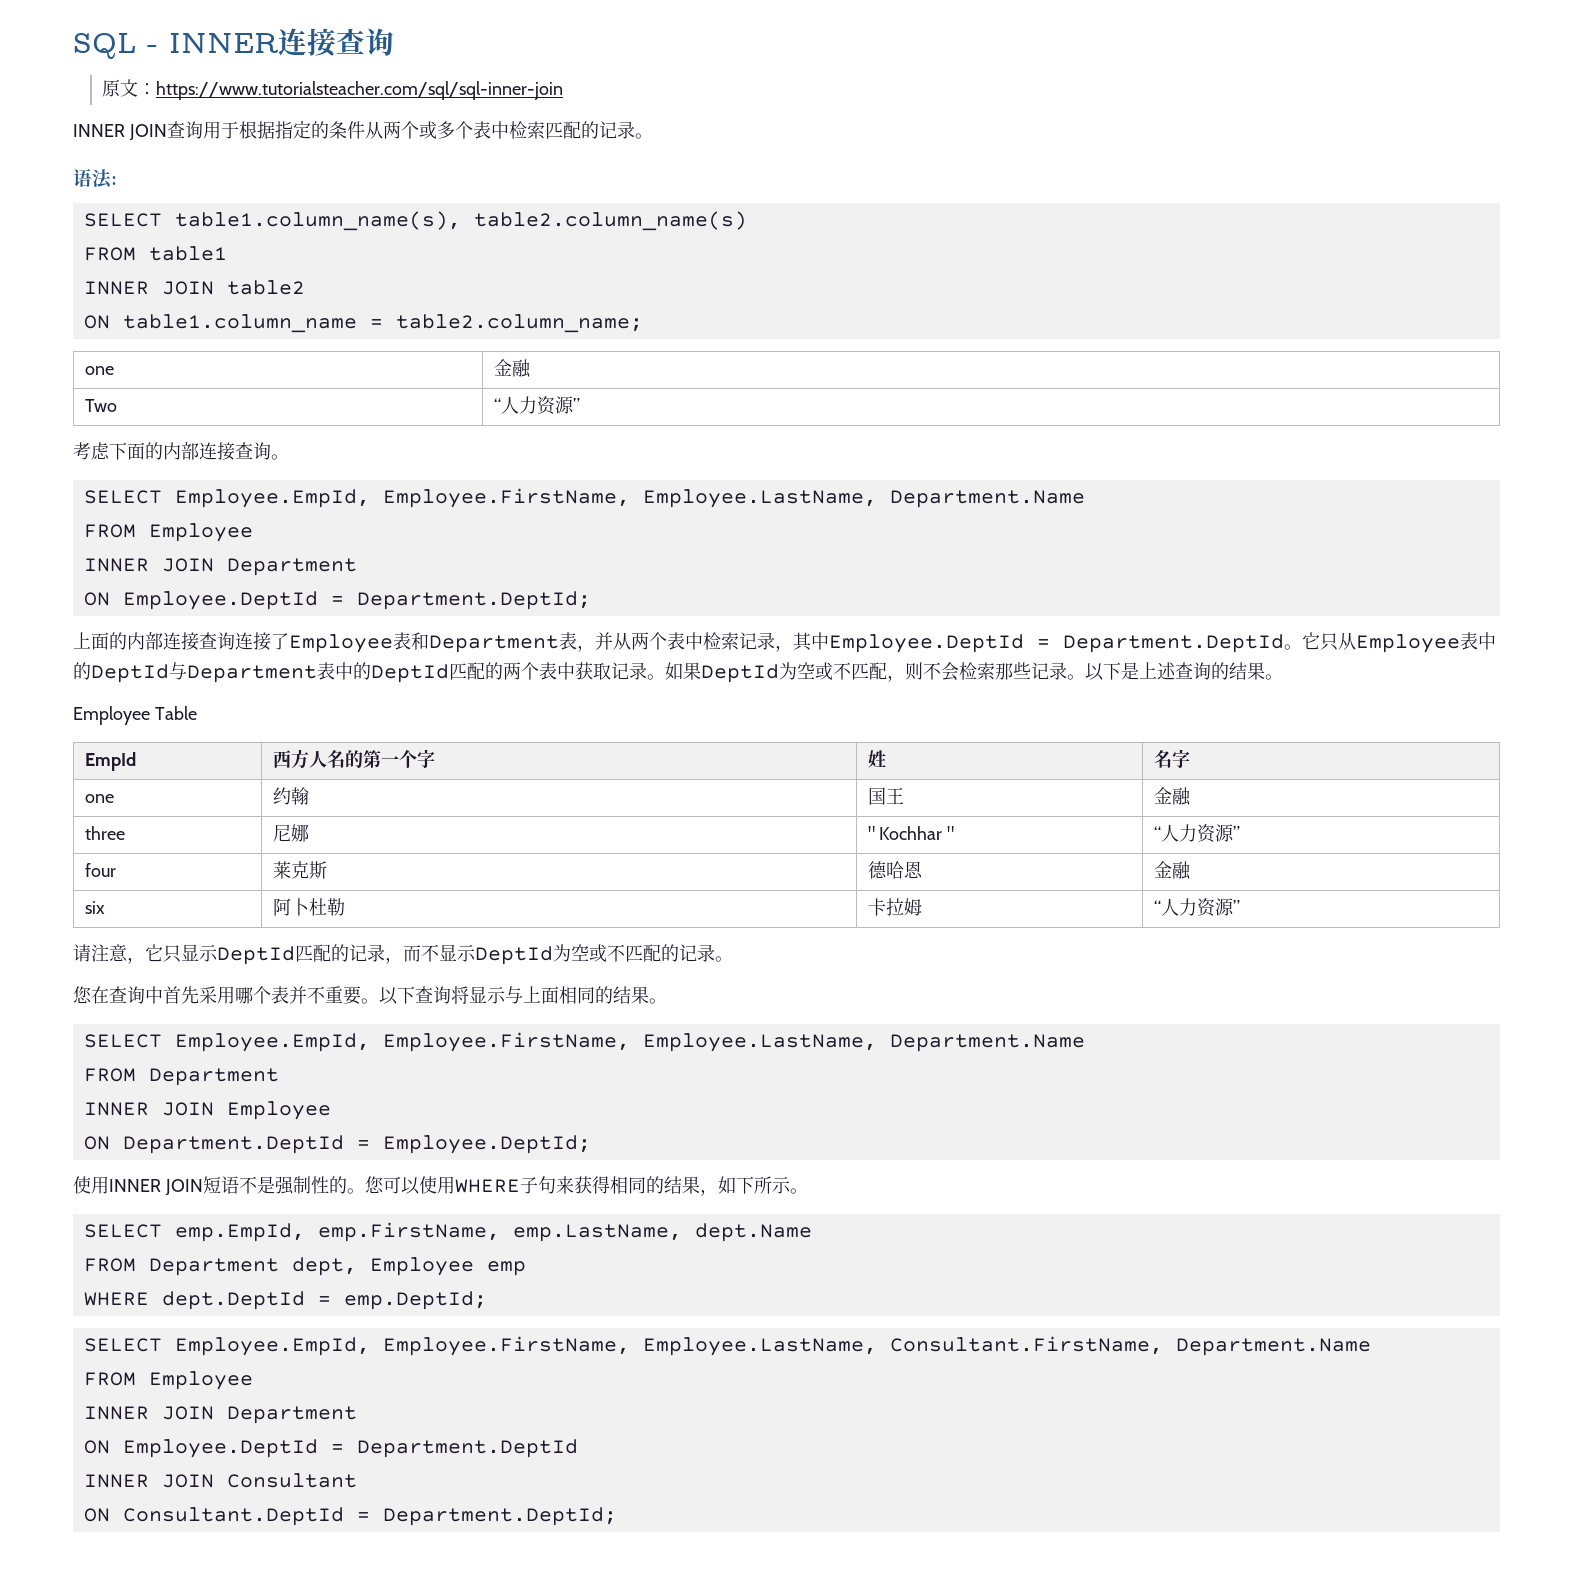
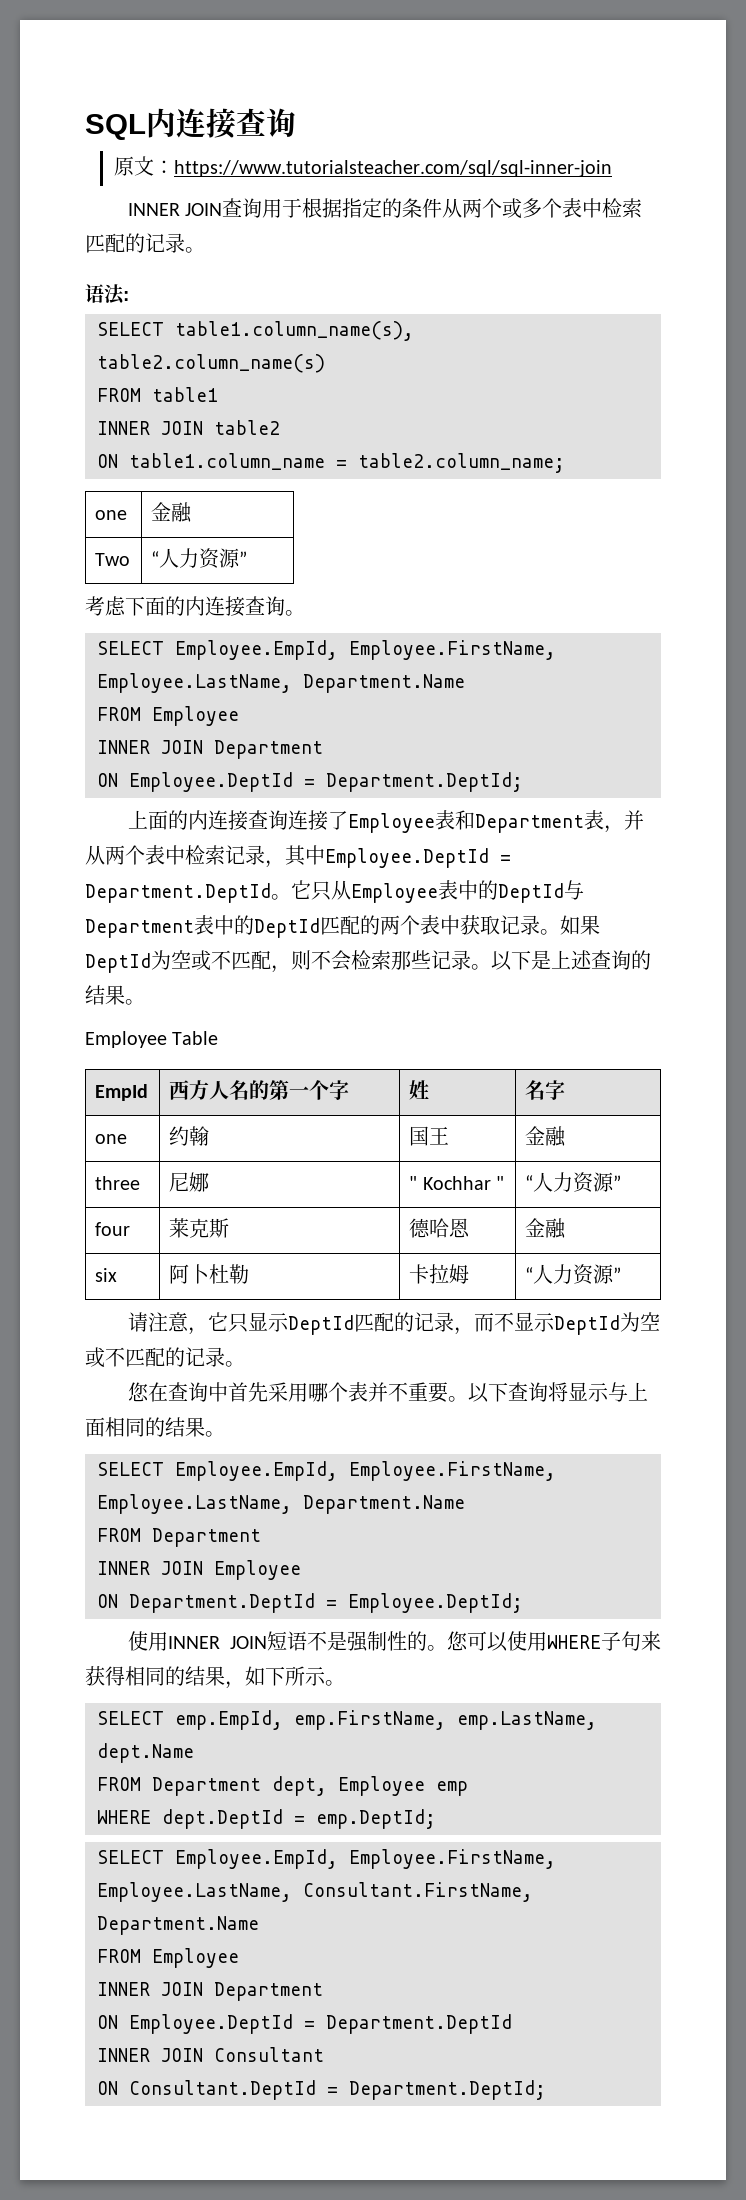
- SQL - INNER连接查询
+ SQL内连接查询
- 考虑下面的内部连接查询。
+ 考虑下面的内连接查询。
- 上面的内部连接查询连接了Employee表和Department表，并从两个表中检索记录，其中Employee.DeptId = Department.DeptId。
+ 上面的内连接查询连接了Employee表和Department表，并从两个表中检索记录，其中Employee.DeptId = Department.DeptId。

